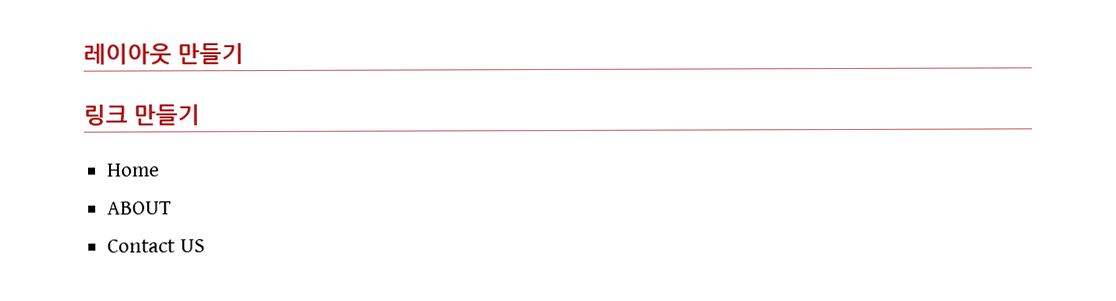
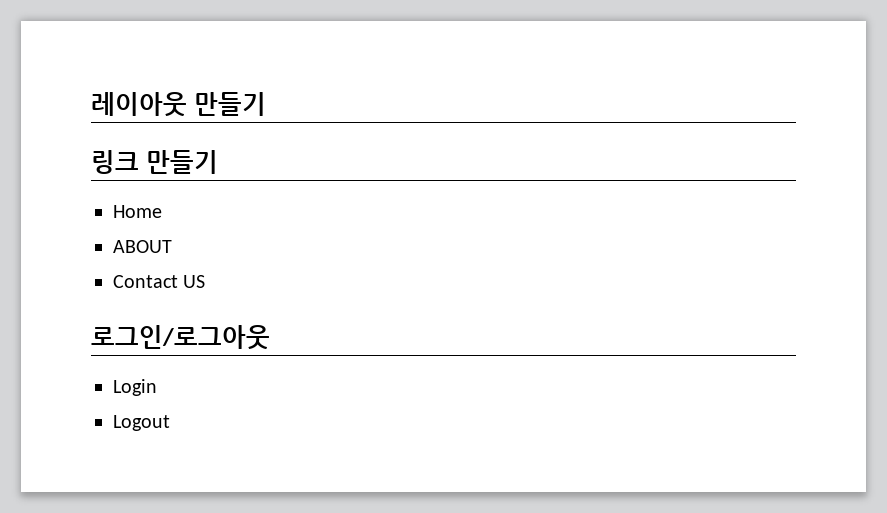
+ 로그인/로그아웃
+ Login
+ Logout

